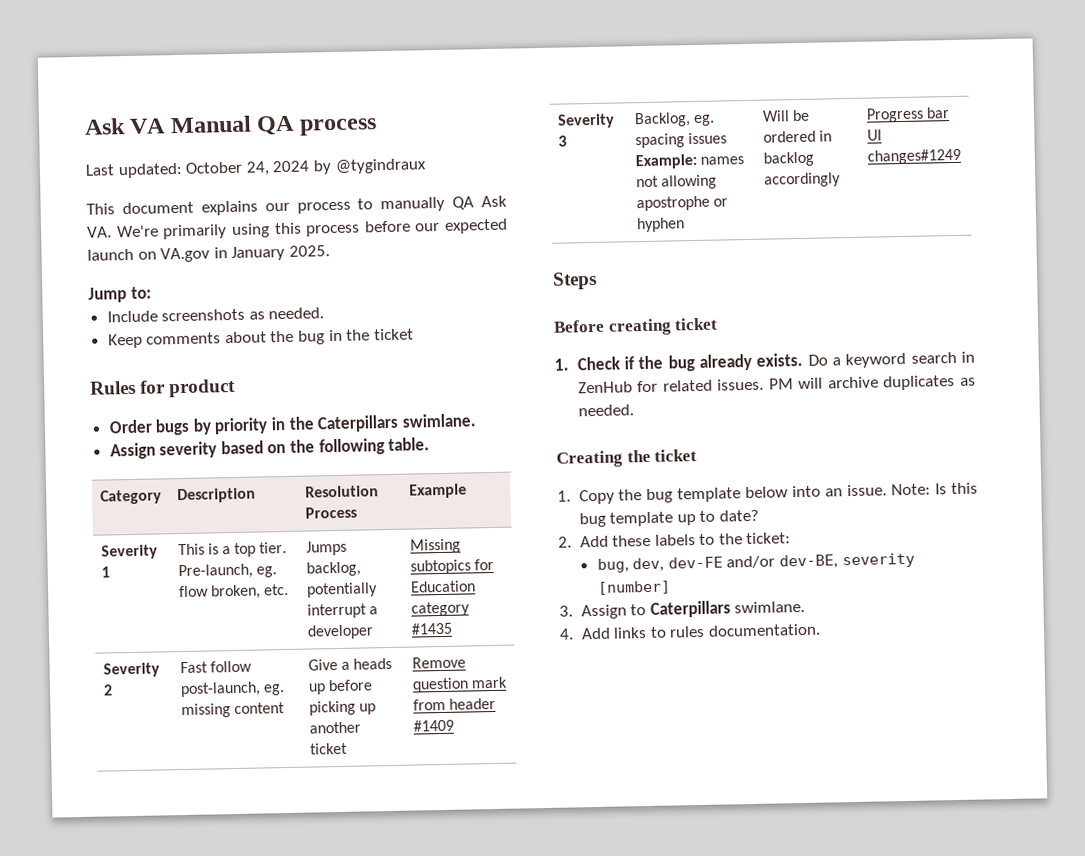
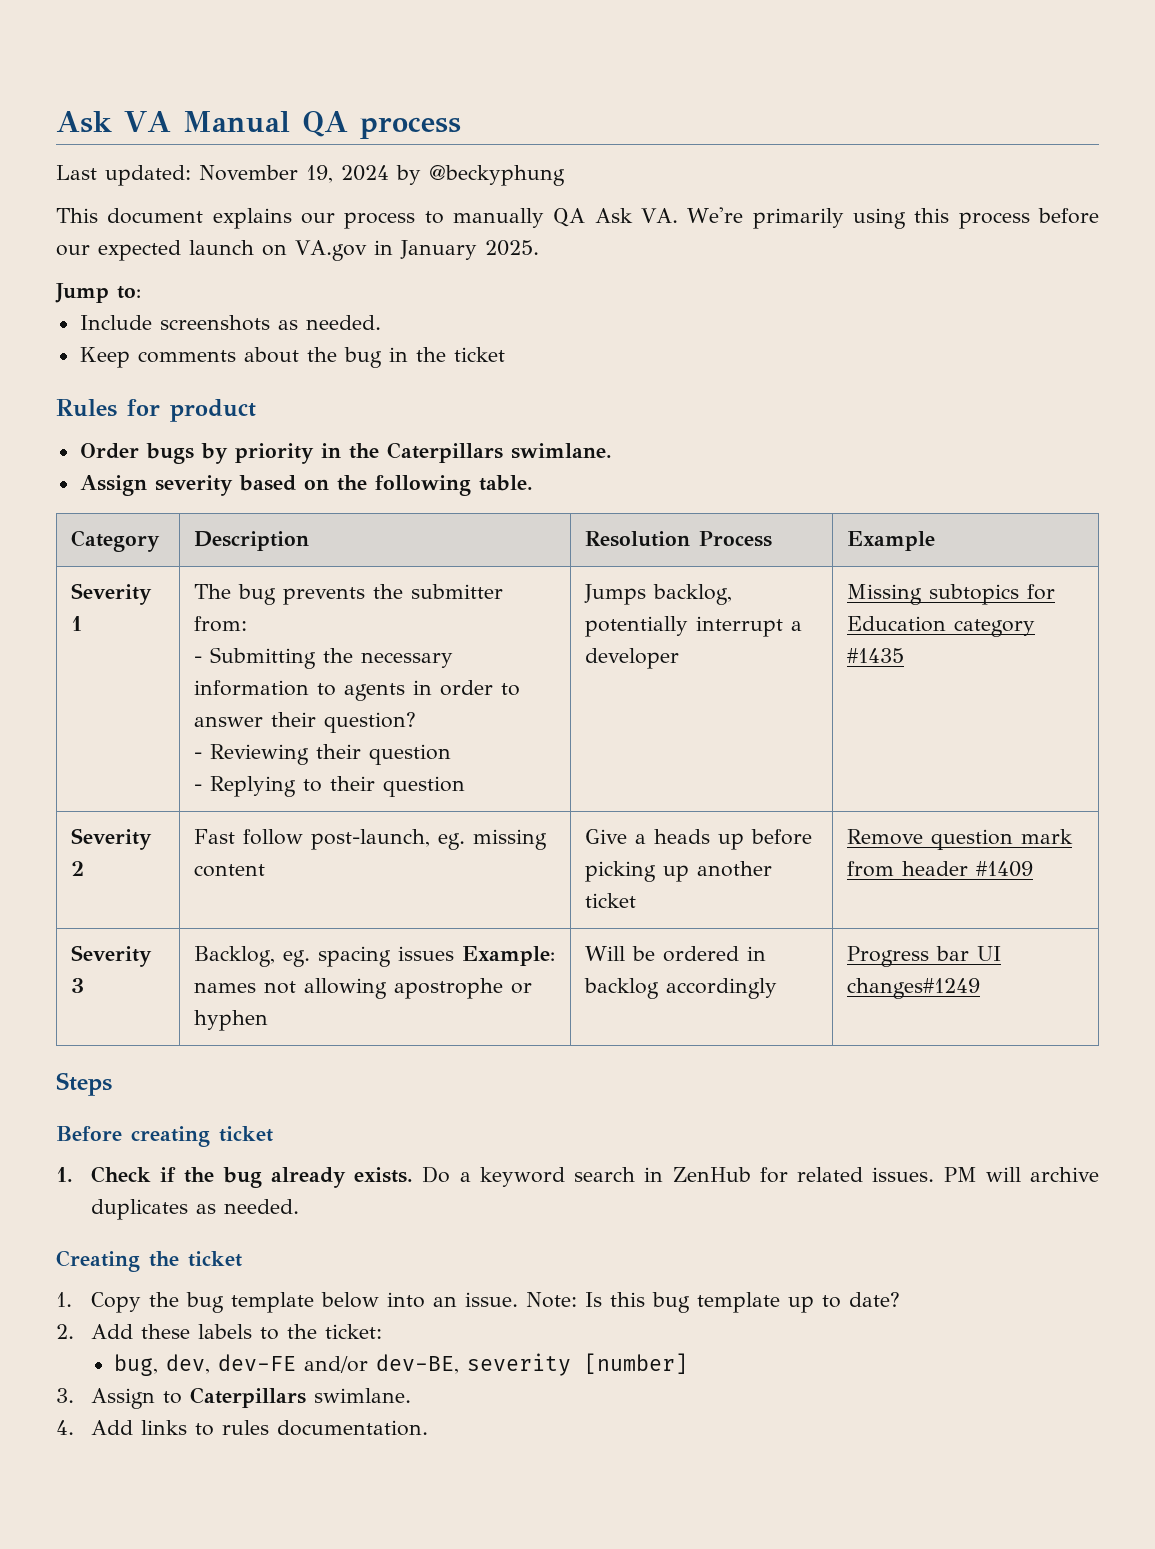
- Last updated: October 24, 2024 by @tygindraux
+ Last updated: November 19, 2024 by @beckyphung
- This is a top tier. Pre-launch, eg. flow broken, etc.
+ The bug prevents the submitter from:
+ - Submitting the necessary information to agents in order to answer their question?
+ - Reviewing their question
+ - Replying to their question

